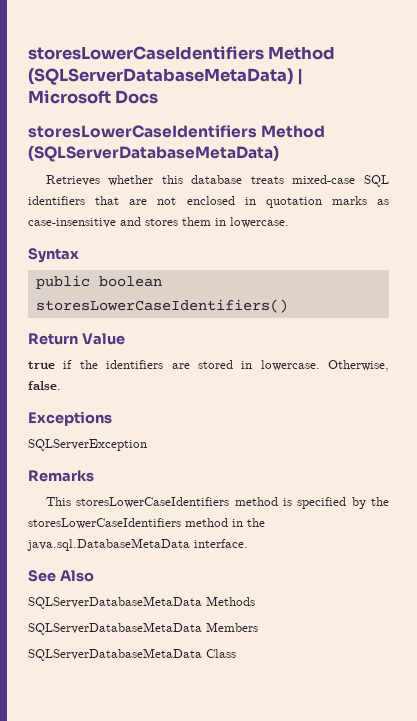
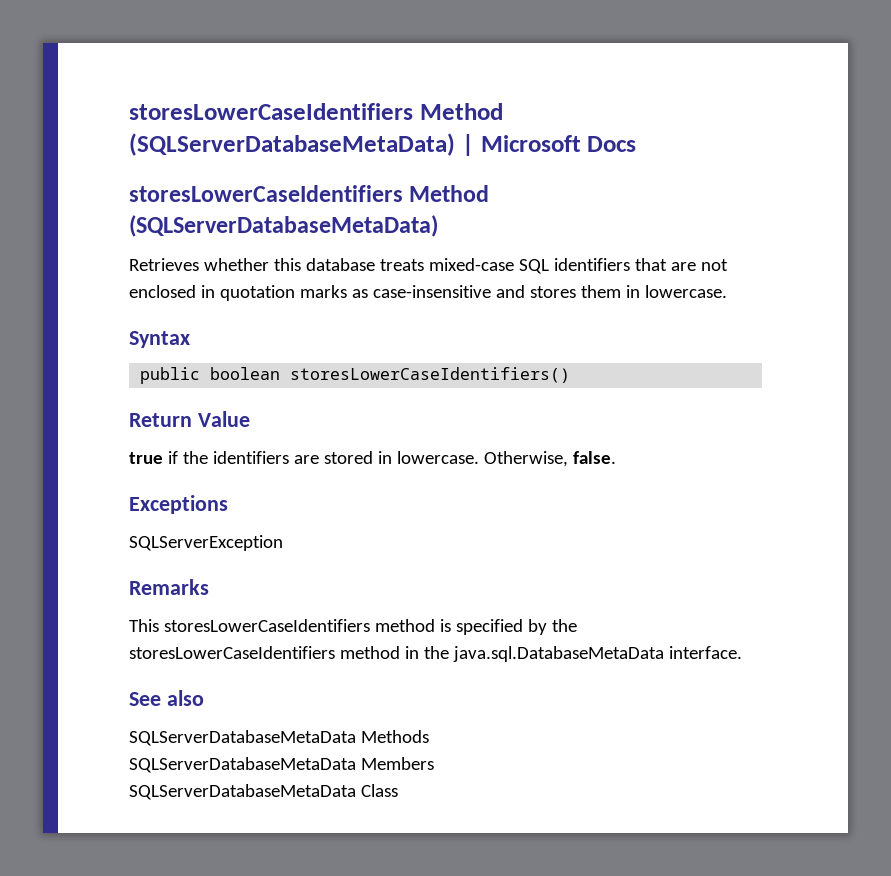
- See Also
+ See also

